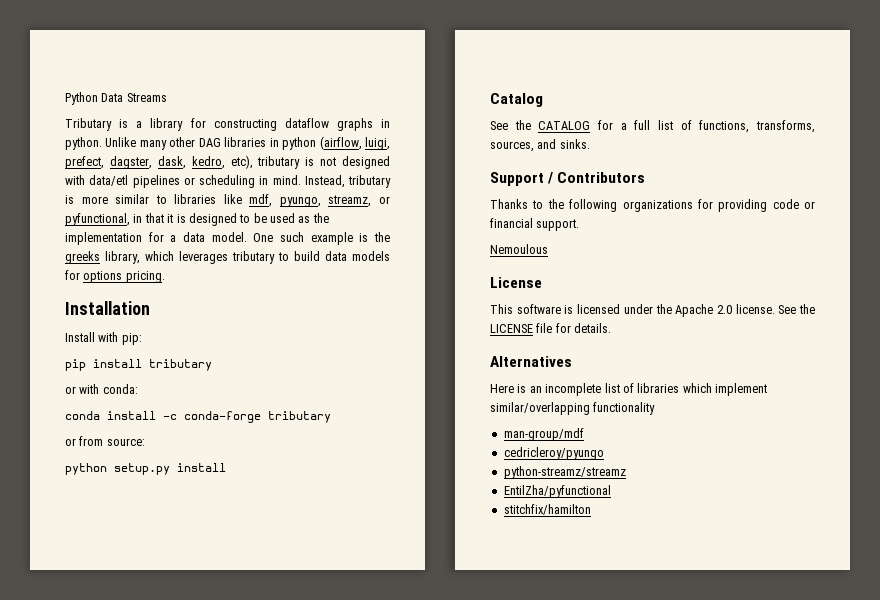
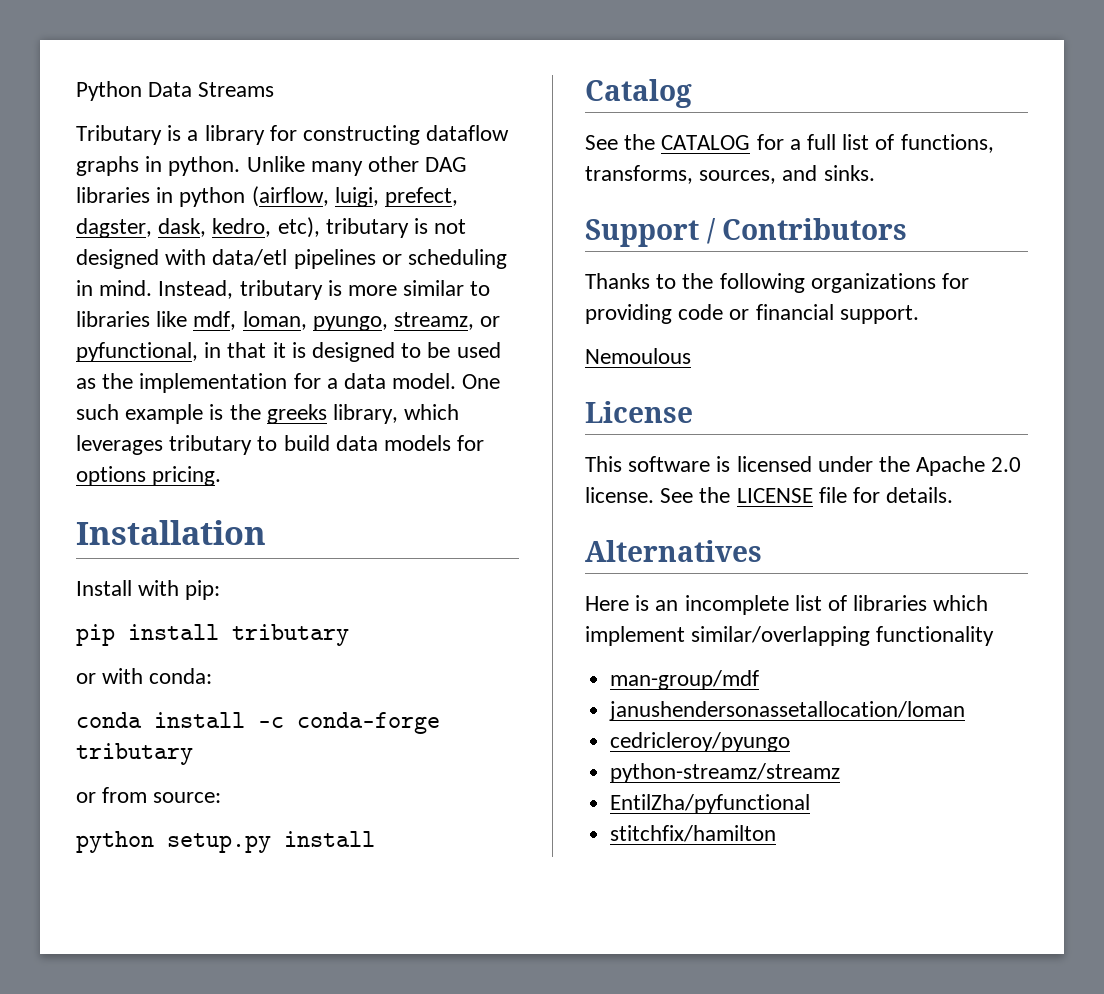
- Instead, tributary is more similar to libraries like mdf, pyungo, streamz, or pyfunctional, in that it is designed to be used as the implementation for a data model.
+ Instead, tributary is more similar to libraries like mdf, loman, pyungo, streamz, or pyfunctional, in that it is designed to be used as the implementation for a data model.
+ janushendersonassetallocation/loman

